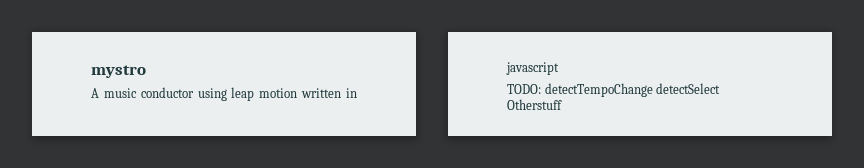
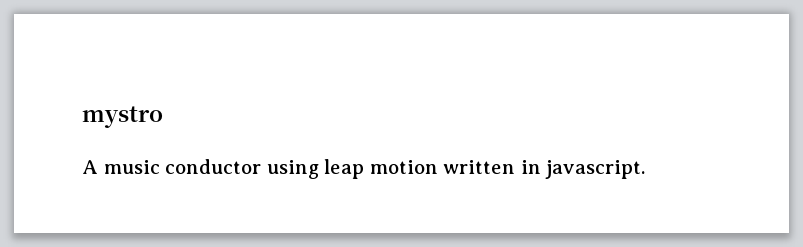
- A music conductor using leap motion written in javascript
- TODO: detectTempoChange detectSelect Otherstuff
+ A music conductor using leap motion written in javascript.

